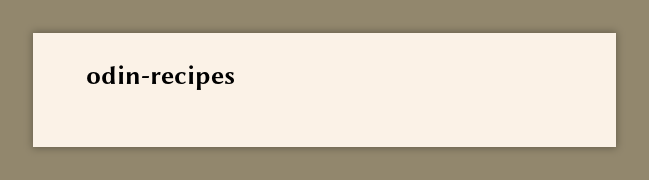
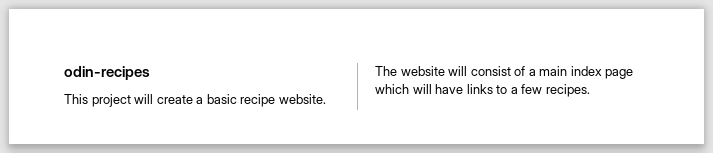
+ This project will create a basic recipe website. The website will consist of a main index page which will have links to a few recipes.

